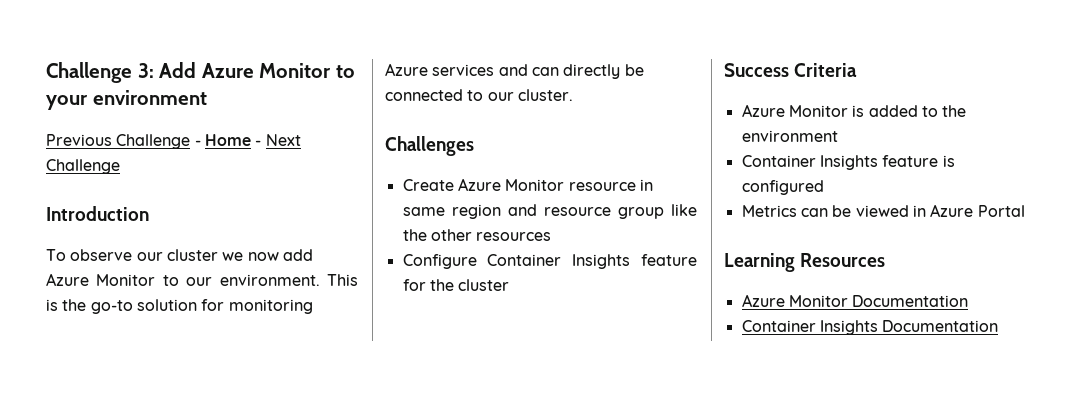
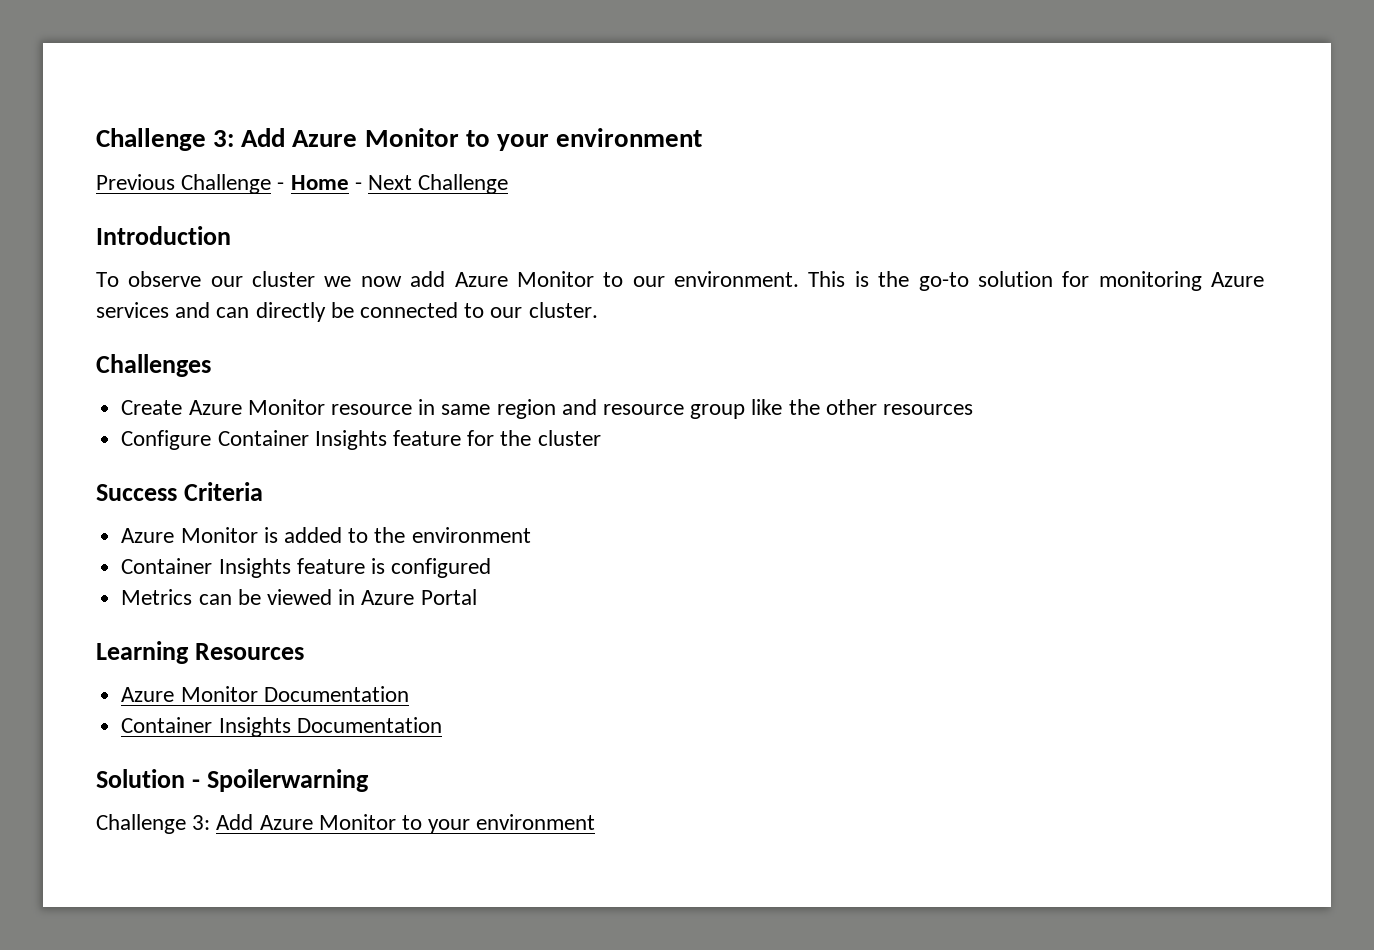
+ Solution - Spoilerwarning
+ Challenge 3: Add Azure Monitor to your environment

